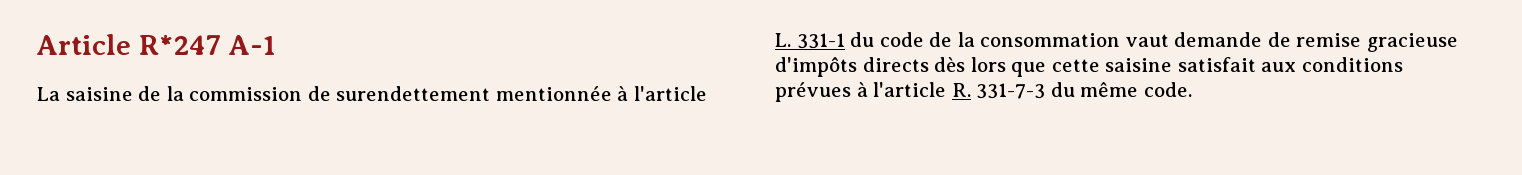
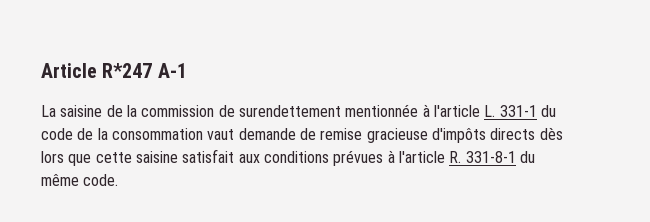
- La saisine de la commission de surendettement mentionnée à l'article L. 331-1 du code de la consommation vaut demande de remise gracieuse d'impôts directs dès lors que cette saisine satisfait aux conditions prévues à l'article R. 331-7-3 du même code.
+ La saisine de la commission de surendettement mentionnée à l'article L. 331-1 du code de la consommation vaut demande de remise gracieuse d'impôts directs dès lors que cette saisine satisfait aux conditions prévues à l'article R. 331-8-1 du même code.

